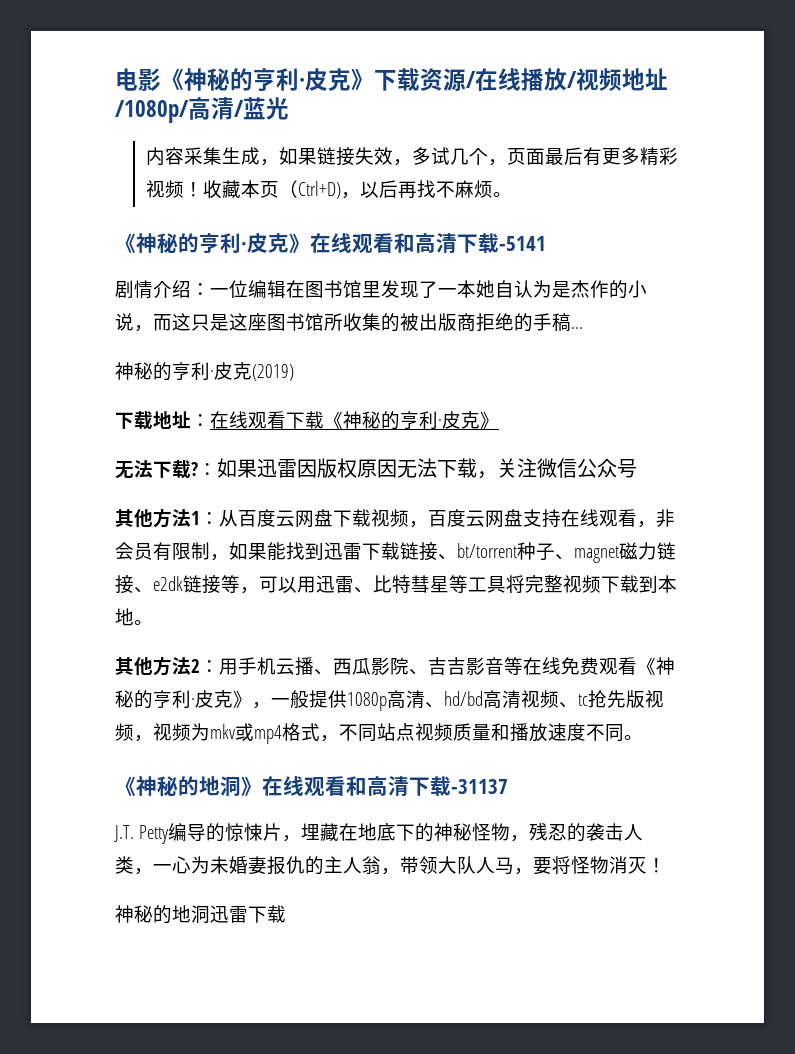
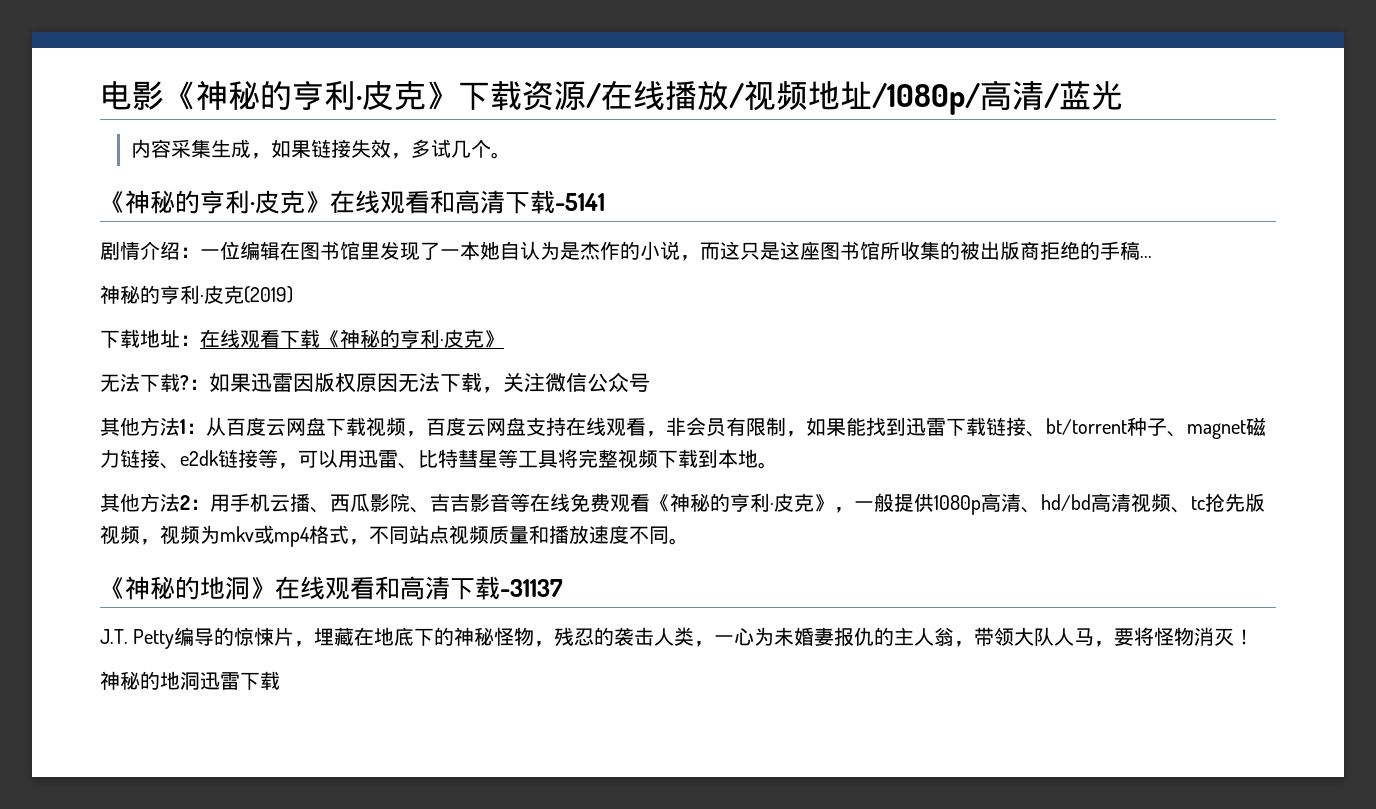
- 内容采集生成，如果链接失效，多试几个，页面最后有更多精彩视频！收藏本页（Ctrl+D)，以后再找不麻烦。
+ 内容采集生成，如果链接失效，多试几个。

